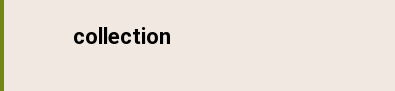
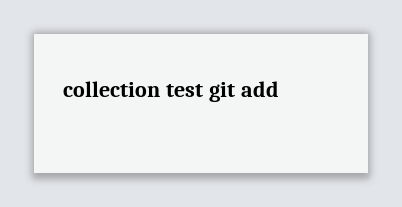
- collection
+ collection test git add

